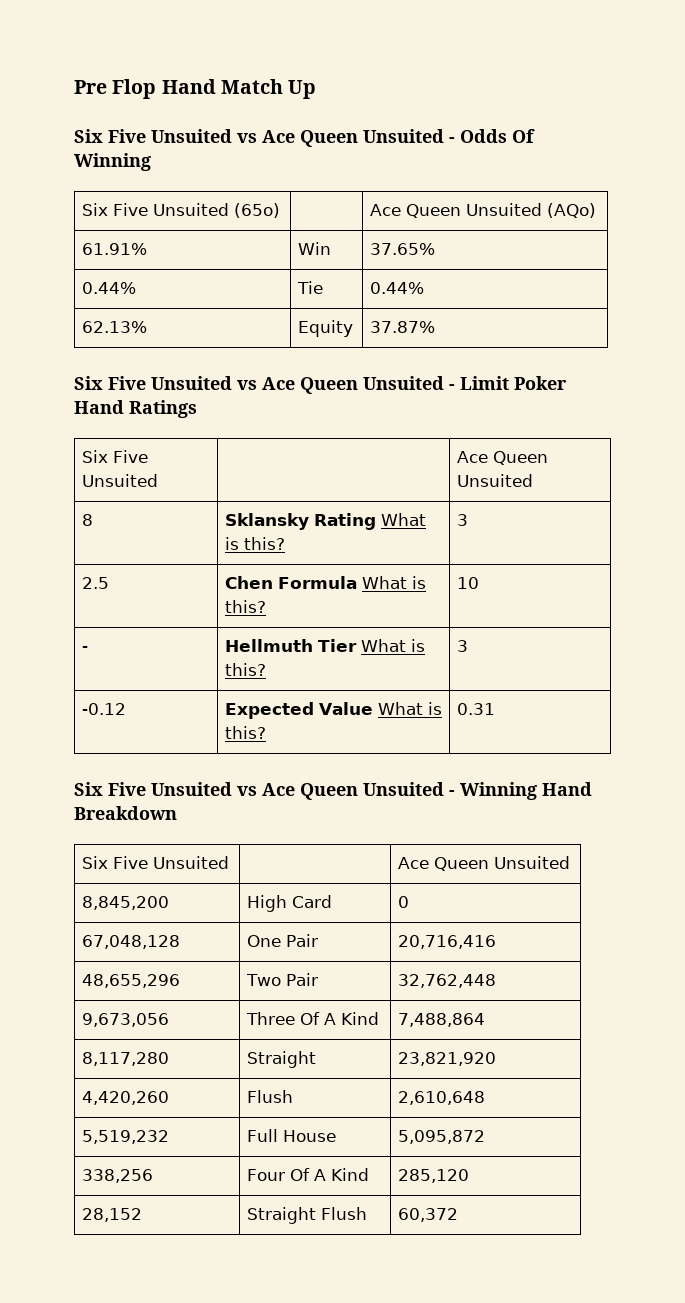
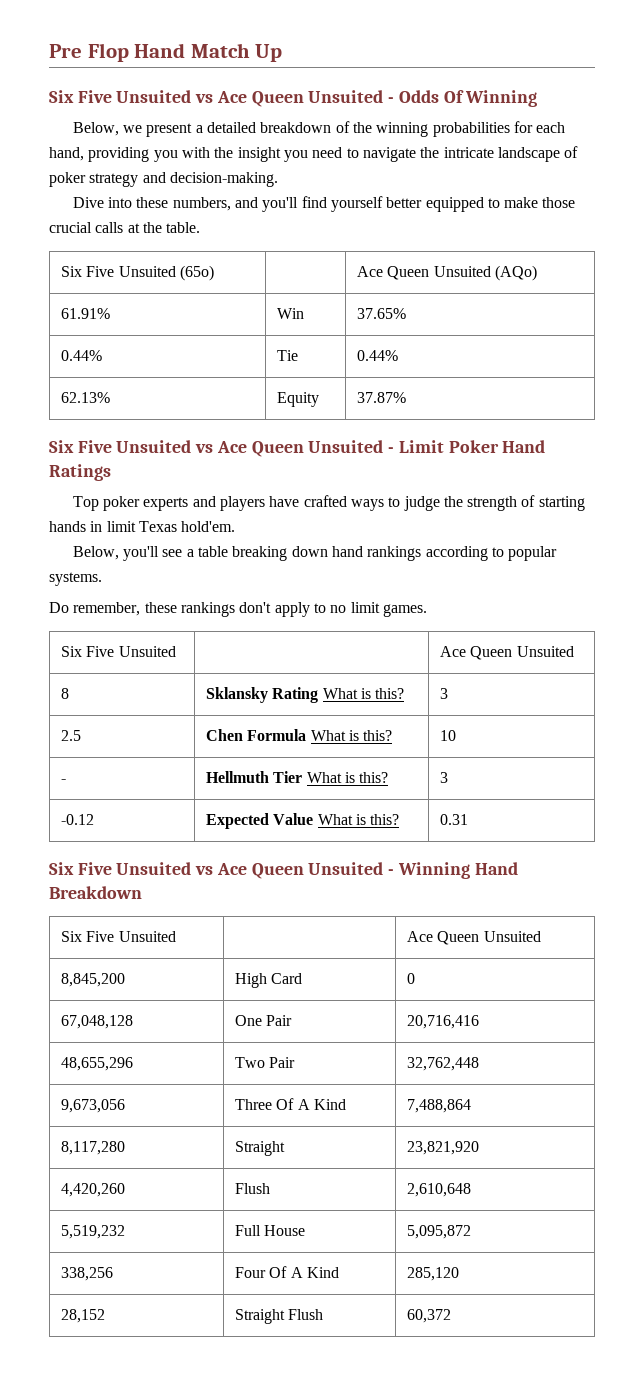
+ Below, we present a detailed breakdown of the winning probabilities for each hand, providing you with the insight you need to navigate the intricate landscape of poker strategy and decision-making.
+ Dive into these numbers, and you'll find yourself better equipped to make those crucial calls at the table.
+ Top poker experts and players have crafted ways to judge the strength of starting hands in limit Texas hold'em.
+ Below, you'll see a table breaking down hand rankings according to popular systems.
+ Do remember, these rankings don't apply to no limit games.

